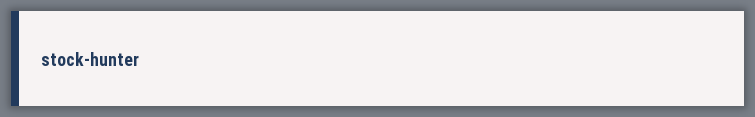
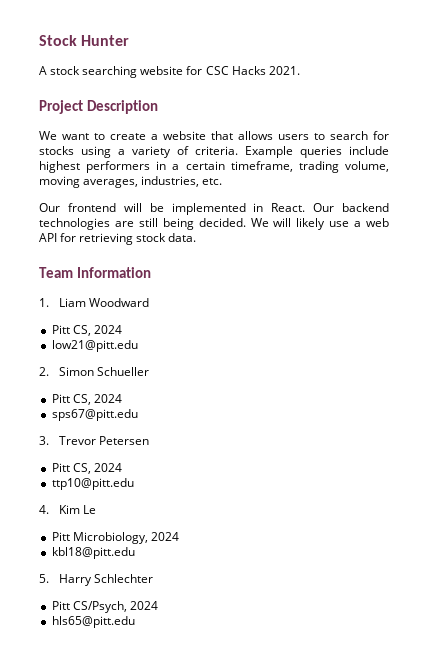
- stock-hunter
+ Stock Hunter
+ A stock searching website for CSC Hacks 2021.
+ Project Description
+ We want to create a website that allows users to search for stocks using a variety of criteria. Example queries include highest performers in a certain timeframe, trading volume, moving averages, industries, etc.
+ Our frontend will be implemented in React. Our backend technologies are still being decided. We will likely use a web API for retrieving stock data.
+ Team Information
+ 1. Liam Woodward
+ Pitt CS, 2024
+ low21@pitt.edu
+ 2. Simon Schueller
+ Pitt CS, 2024
+ sps67@pitt.edu
+ 3. Trevor Petersen
+ Pitt CS, 2024
+ ttp10@pitt.edu
+ 4. Kim Le
+ Pitt Microbiology, 2024
+ kbl18@pitt.edu
+ 5. Harry Schlechter
+ Pitt CS/Psych, 2024
+ hls65@pitt.edu

